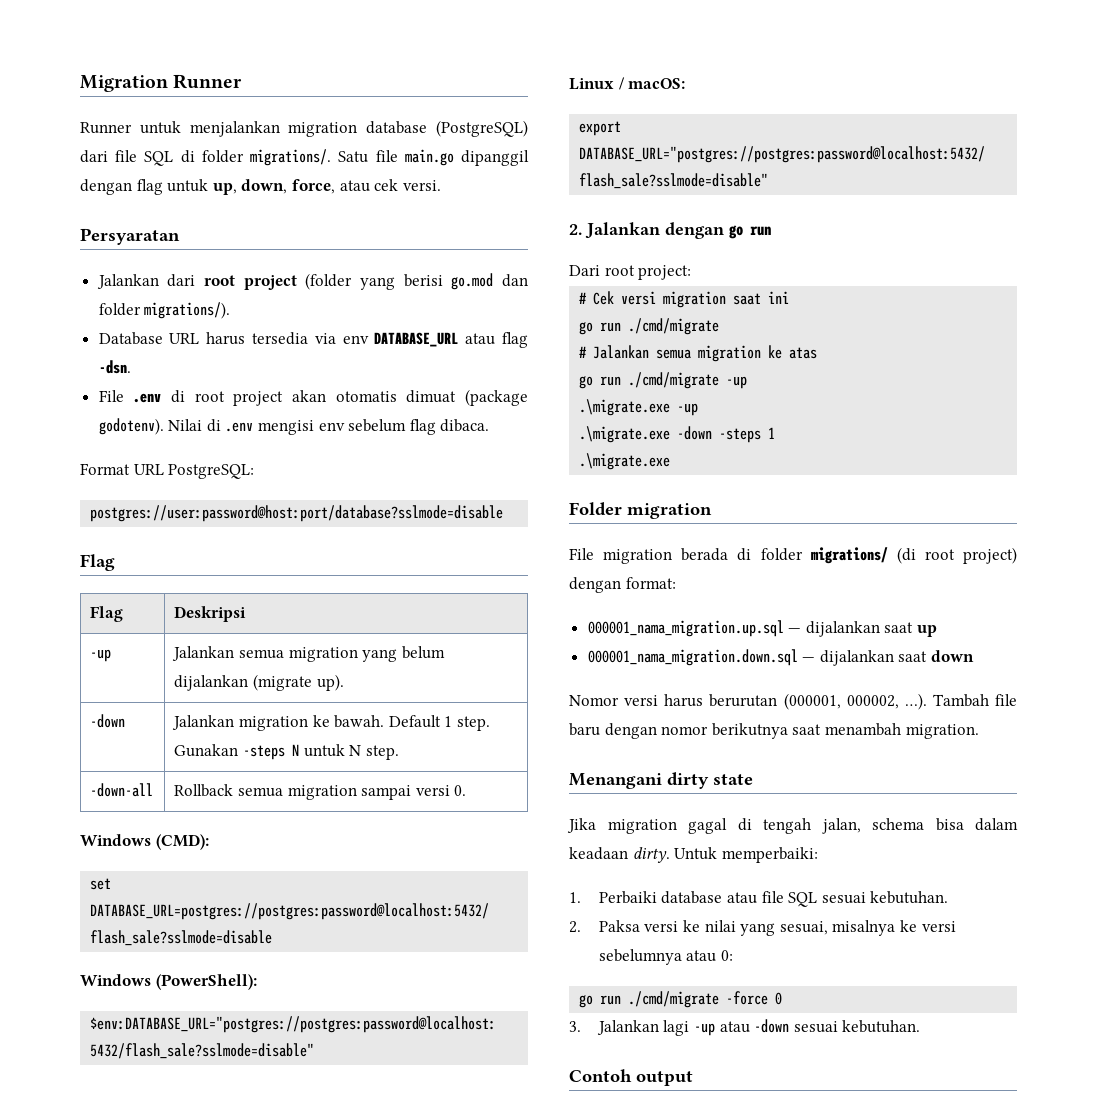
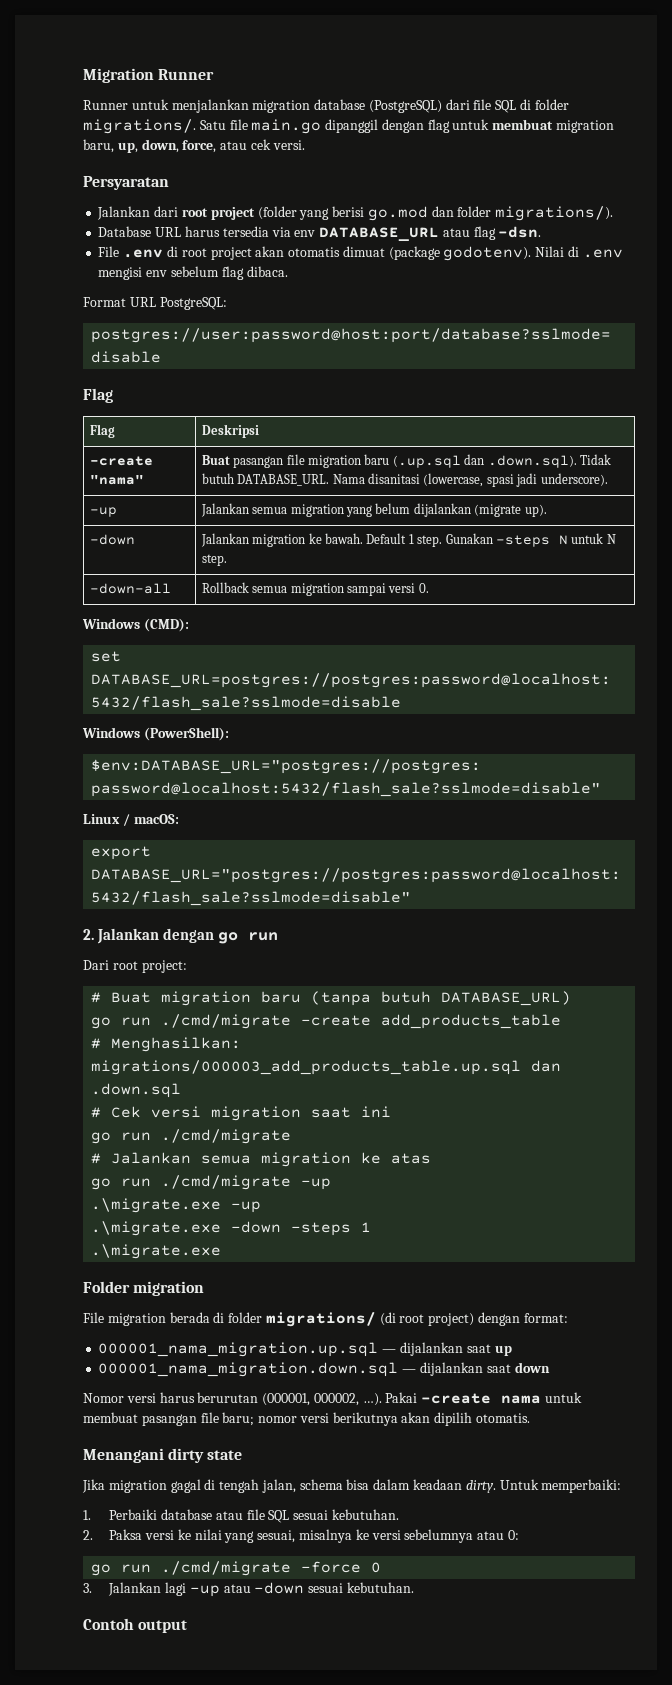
- Satu file main.go dipanggil dengan flag untuk up, down, force, atau cek versi.
+ Satu file main.go dipanggil dengan flag untuk membuat migration baru, up, down, force, atau cek versi.
+ -create "nama" | Buat pasangan file migration baru (.up.sql dan .down.sql). Tidak butuh DATABASE_URL. Nama disanitasi (lowercase, spasi jadi underscore).
+ # Buat migration baru (tanpa butuh DATABASE_URL)
+ go run ./cmd/migrate -create add_products_table
+ # Menghasilkan: migrations/000003_add_products_table.up.sql dan .down.sql
- Tambah file baru dengan nomor berikutnya saat menambah migration.
+ Pakai -create nama untuk membuat pasangan file baru; nomor versi berikutnya akan dipilih otomatis.

